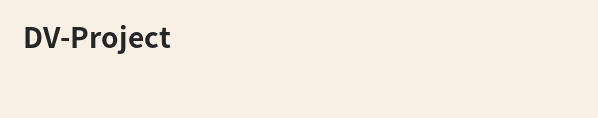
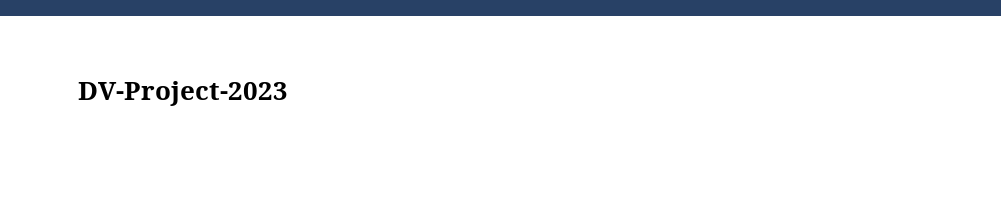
- DV-Project
+ DV-Project-2023

